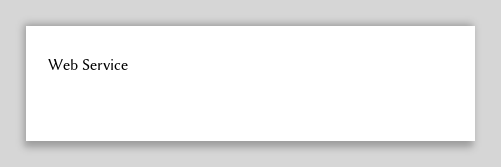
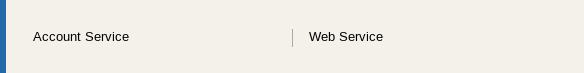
+ Account Service

